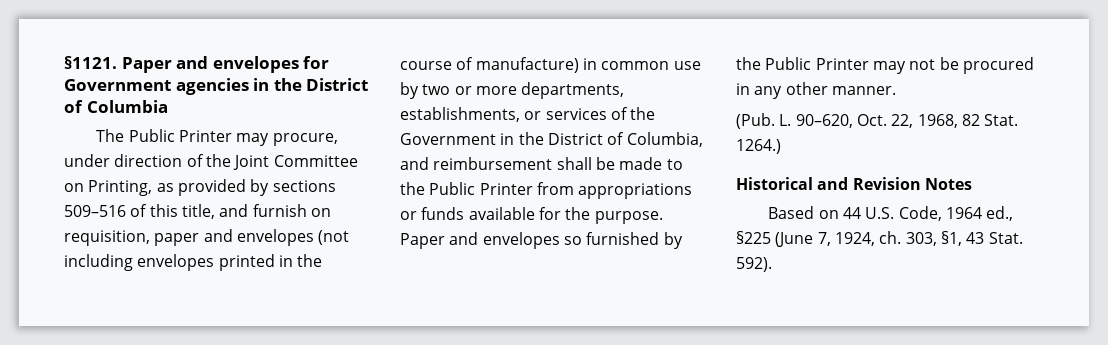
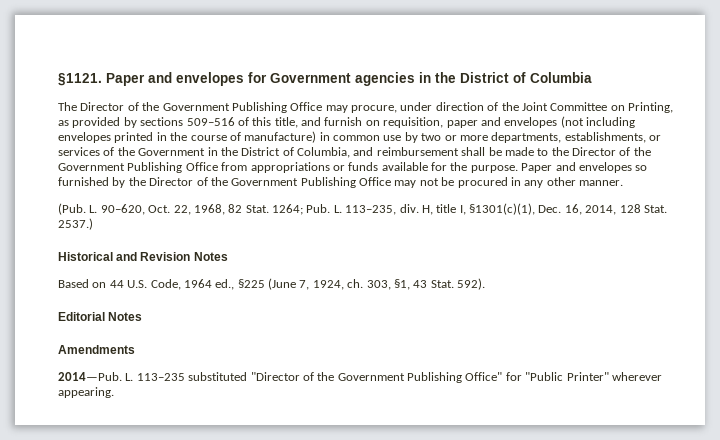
- The Public Printer may procure, under direction of the Joint Committee on Printing, as provided by sections 509–516 of this title, and furnish on requisition, paper and envelopes (not including envelopes printed in the course of manufacture) in common use by two or more departments, establishments, or services of the Government in the District of Columbia, and reimbursement shall be made to the Public Printer from appropriations or funds available for the purpose.
+ The Director of the Government Publishing Office may procure, under direction of the Joint Committee on Printing, as provided by sections 509–516 of this title, and furnish on requisition, paper and envelopes (not including envelopes printed in the course of manufacture) in common use by two or more departments, establishments, or services of the Government in the District of Columbia, and reimbursement shall be made to the Director of the Government Publishing Office from appropriations or funds available for the purpose.
- Paper and envelopes so furnished by the Public Printer may not be procured in any other manner.
+ Paper and envelopes so furnished by the Director of the Government Publishing Office may not be procured in any other manner.
- 1264.)
+ 1264; Pub. L. 113–235, div. H, title I, §1301(c)(1), Dec. 16, 2014, 128 Stat. 2537.)
+ Editorial Notes
+ Amendments
+ 2014—Pub. L. 113–235 substituted "Director of the Government Publishing Office" for "Public Printer" wherever appearing.

